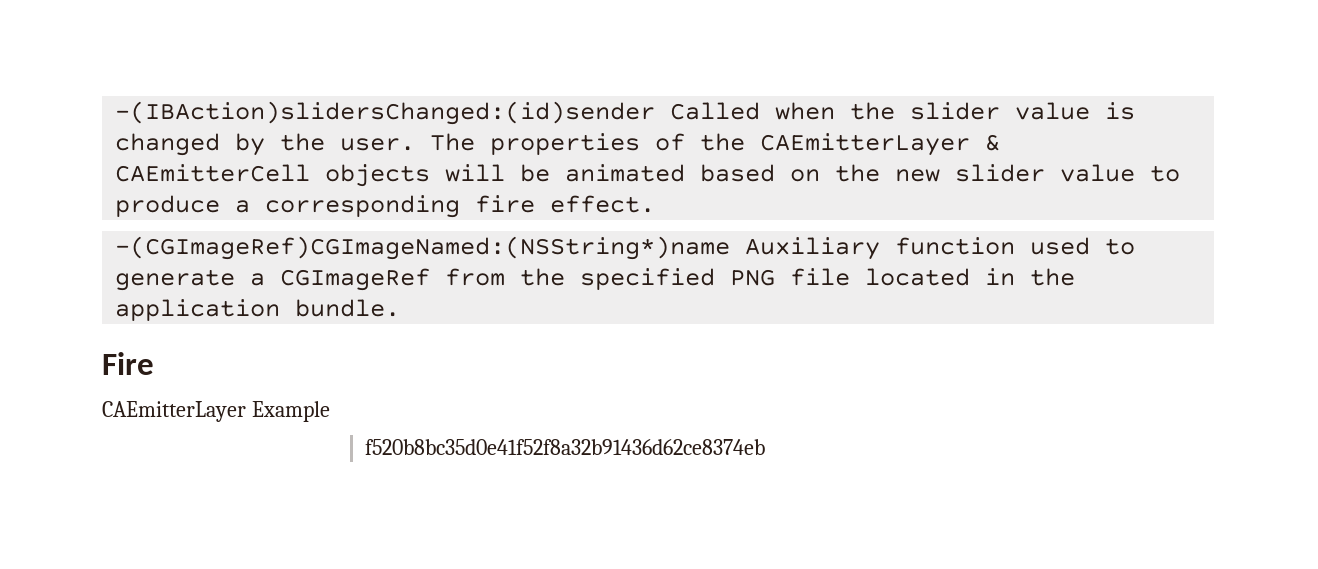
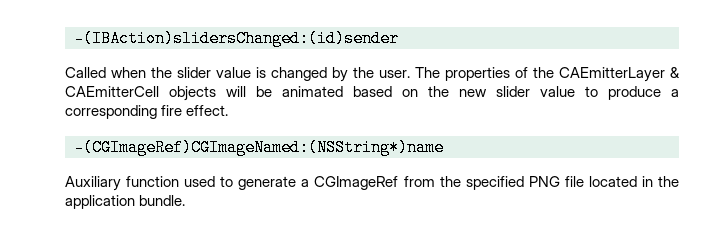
- -(IBAction)slidersChanged:(id)sender Called when the slider value is changed by the user.
+ -(IBAction)slidersChanged:(id)sender
+ Called when the slider value is changed by the user.
- -(CGImageRef)CGImageNamed:(NSString*)name Auxiliary function used to generate a CGImageRef from the specified PNG file located in the application bundle.
+ -(CGImageRef)CGImageNamed:(NSString*)name
+ Auxiliary function used to generate a CGImageRef from the specified PNG file located in the application bundle.
- Fire
- CAEmitterLayer Example
- f520b8bc35d0e41f52f8a32b91436d62ce8374eb

